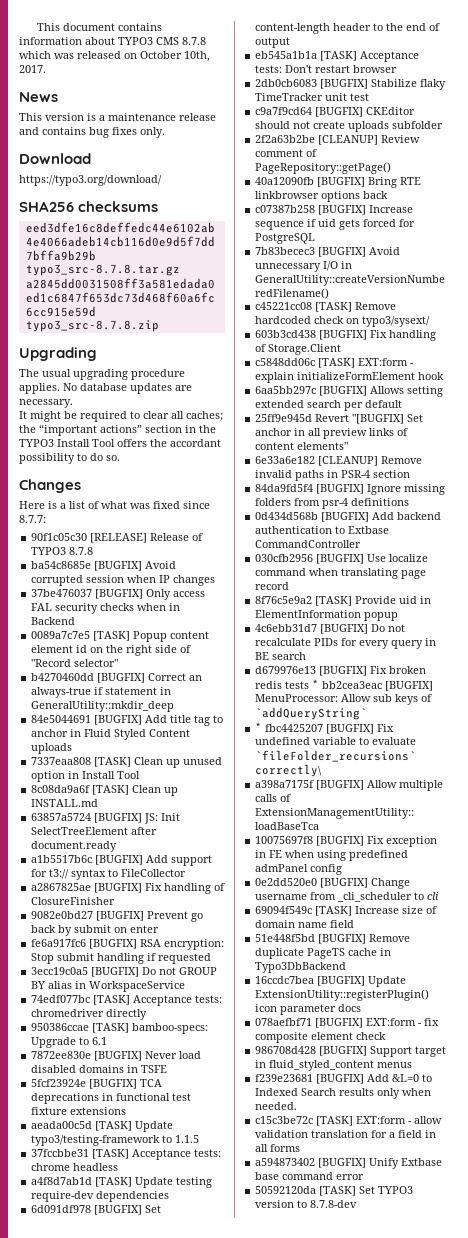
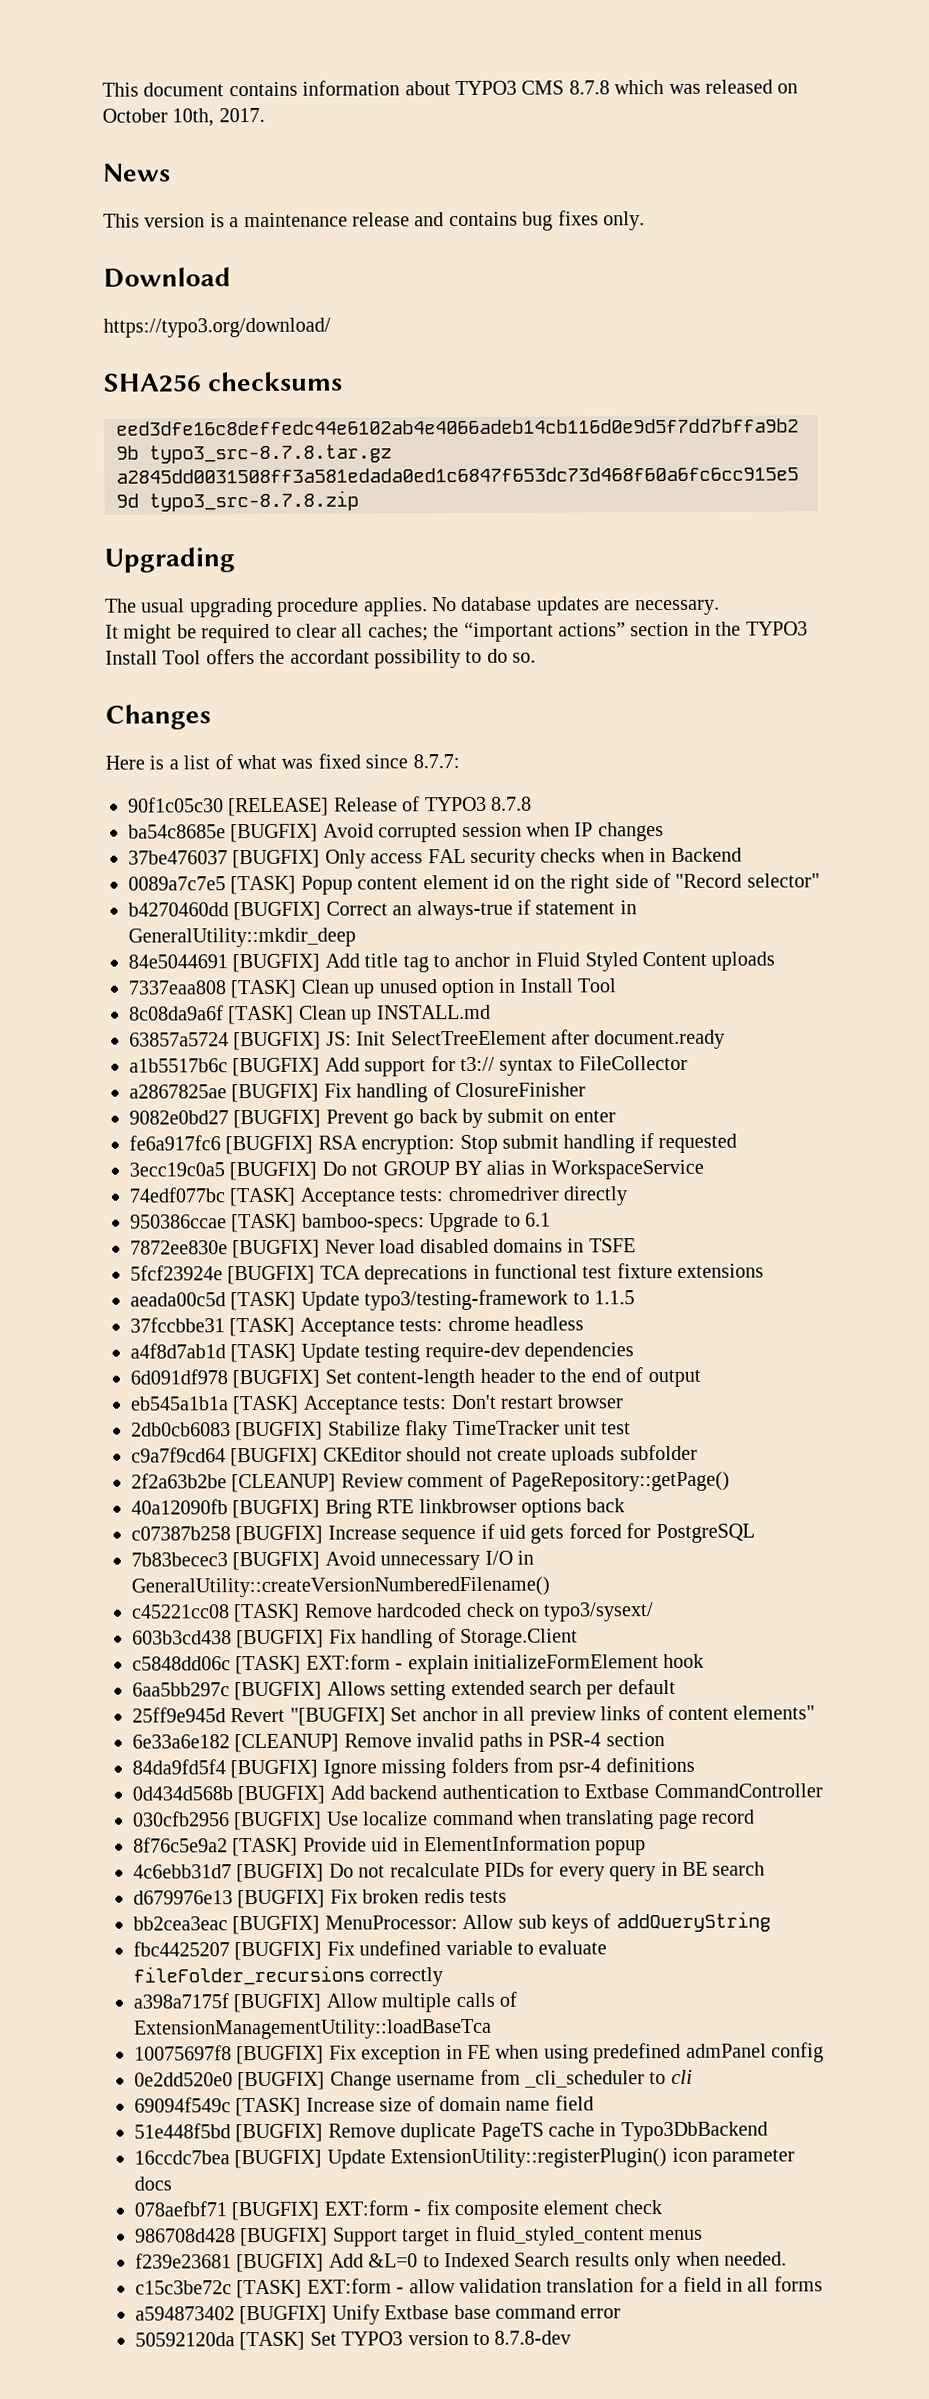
- d679976e13 [BUGFIX] Fix broken redis tests * bb2cea3eac [BUGFIX] MenuProcessor: Allow sub keys of `addQueryString`
- * fbc4425207 [BUGFIX] Fix undefined variable to evaluate `fileFolder_recursions` correctly\
+ d679976e13 [BUGFIX] Fix broken redis tests
+ bb2cea3eac [BUGFIX] MenuProcessor: Allow sub keys of addQueryString
+ fbc4425207 [BUGFIX] Fix undefined variable to evaluate fileFolder_recursions correctly

